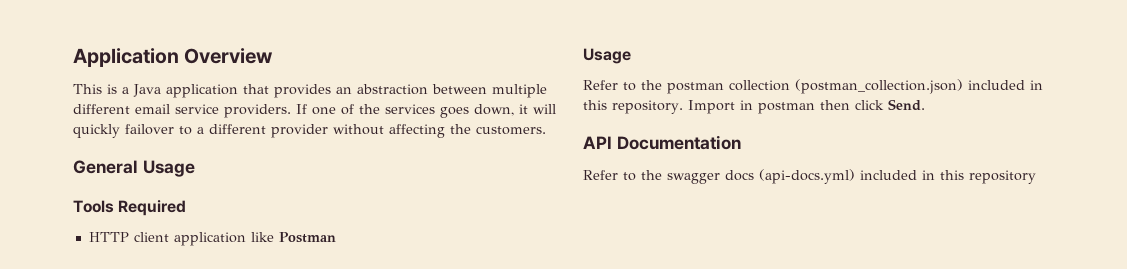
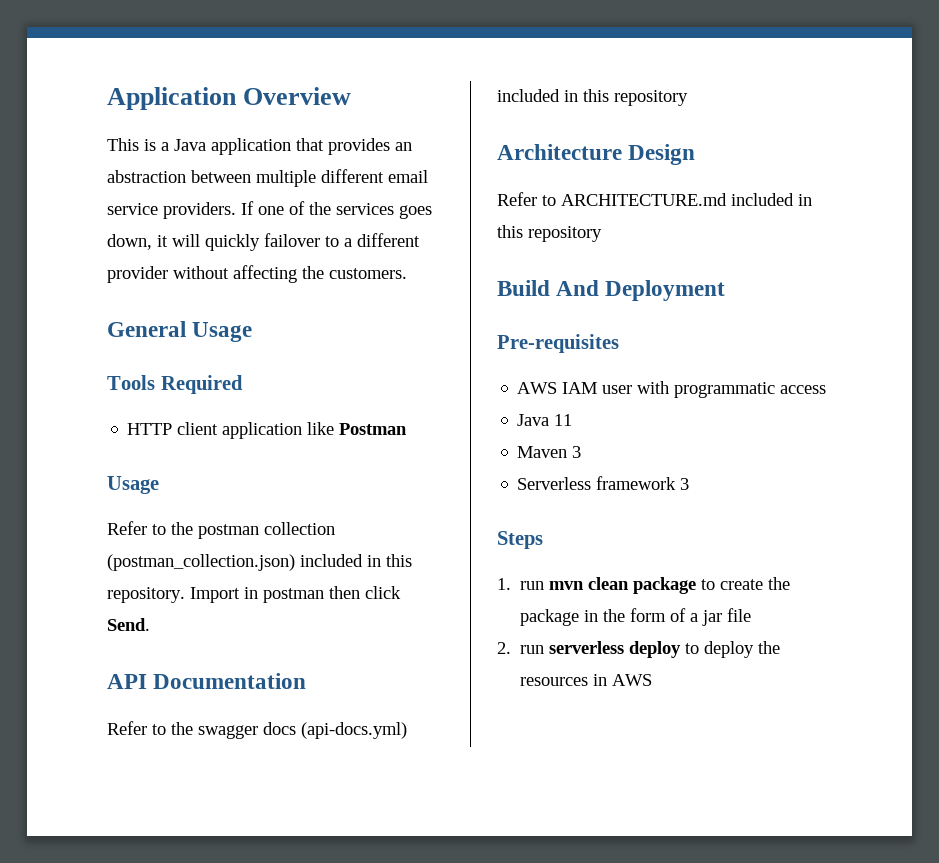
+ Architecture Design
+ Refer to ARCHITECTURE.md included in this repository
+ Build And Deployment
+ Pre-requisites
+ AWS IAM user with programmatic access
+ Java 11
+ Maven 3
+ Serverless framework 3
+ Steps
+ 1. run mvn clean package to create the package in the form of a jar file
+ 2. run serverless deploy to deploy the resources in AWS

